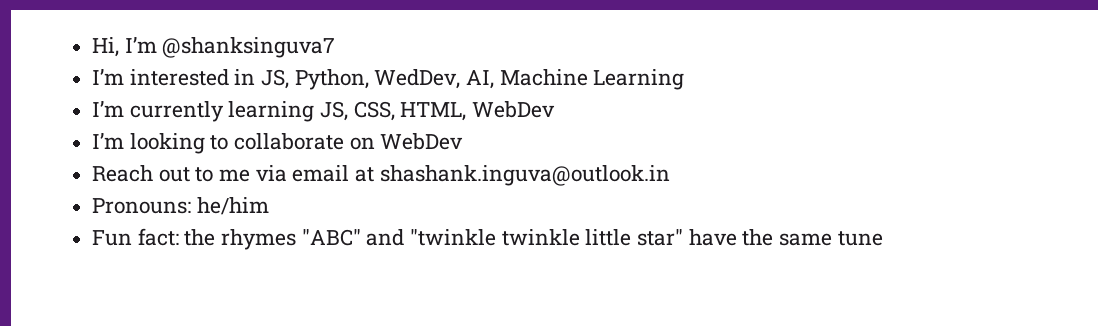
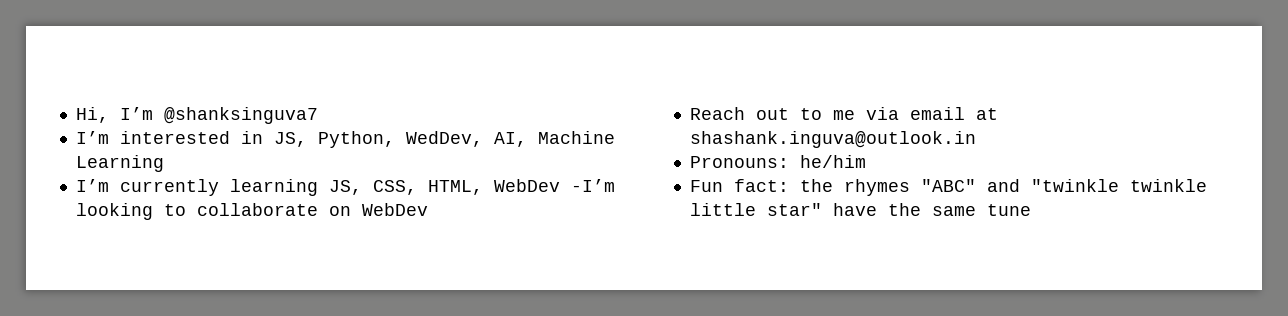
- I’m currently learning JS, CSS, HTML, WebDev
- I’m looking to collaborate on WebDev
+ I’m currently learning JS, CSS, HTML, WebDev -I’m looking to collaborate on WebDev

